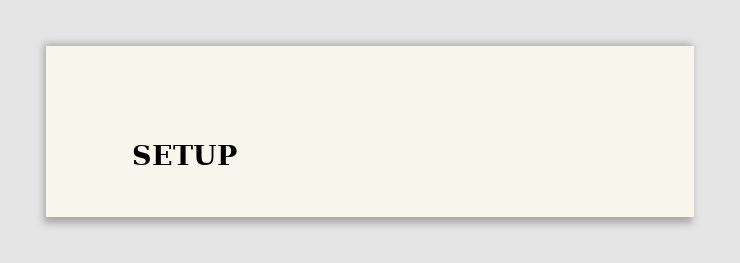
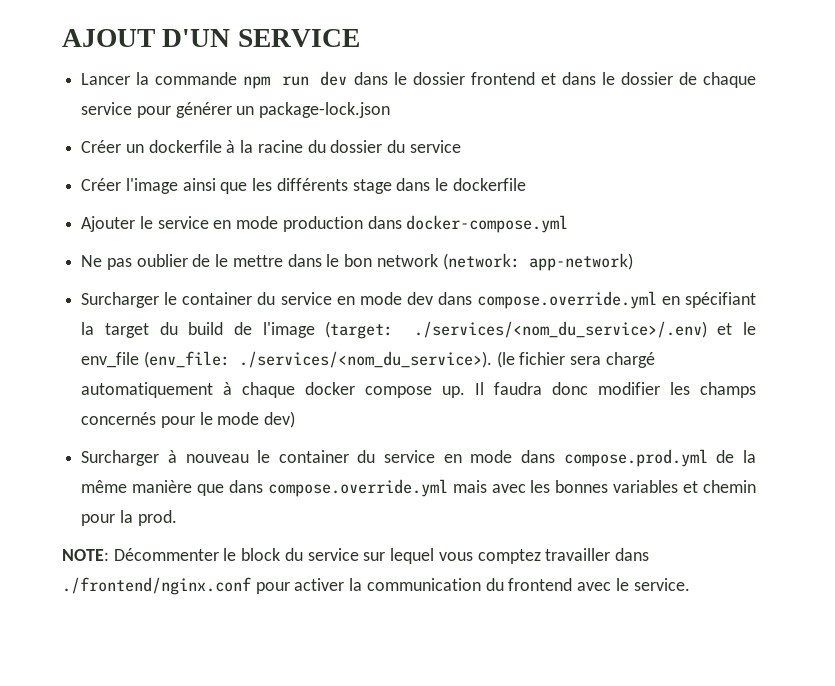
- SETUP
+ AJOUT D'UN SERVICE
+ Lancer la commande npm run dev dans le dossier frontend et dans le dossier de chaque service pour générer un package-lock.json
+ Créer un dockerfile à la racine du dossier du service
+ Créer l'image ainsi que les différents stage dans le dockerfile
+ Ajouter le service en mode production dans docker-compose.yml
+ Ne pas oublier de le mettre dans le bon network (network: app-network)
+ Surcharger le container du service en mode dev dans compose.override.yml en spécifiant la target du build de l'image (target: ./services/<nom_du_service>/.env) et le env_file (env_file: ./services/<nom_du_service>). (le fichier sera chargé automatiquement à chaque docker compose up. Il faudra donc modifier les champs concernés pour le mode dev)
+ Surcharger à nouveau le container du service en mode dans compose.prod.yml de la même manière que dans compose.override.yml mais avec les bonnes variables et chemin pour la prod.
+ NOTE: Décommenter le block du service sur lequel vous comptez travailler dans ./frontend/nginx.conf pour activer la communication du frontend avec le service.

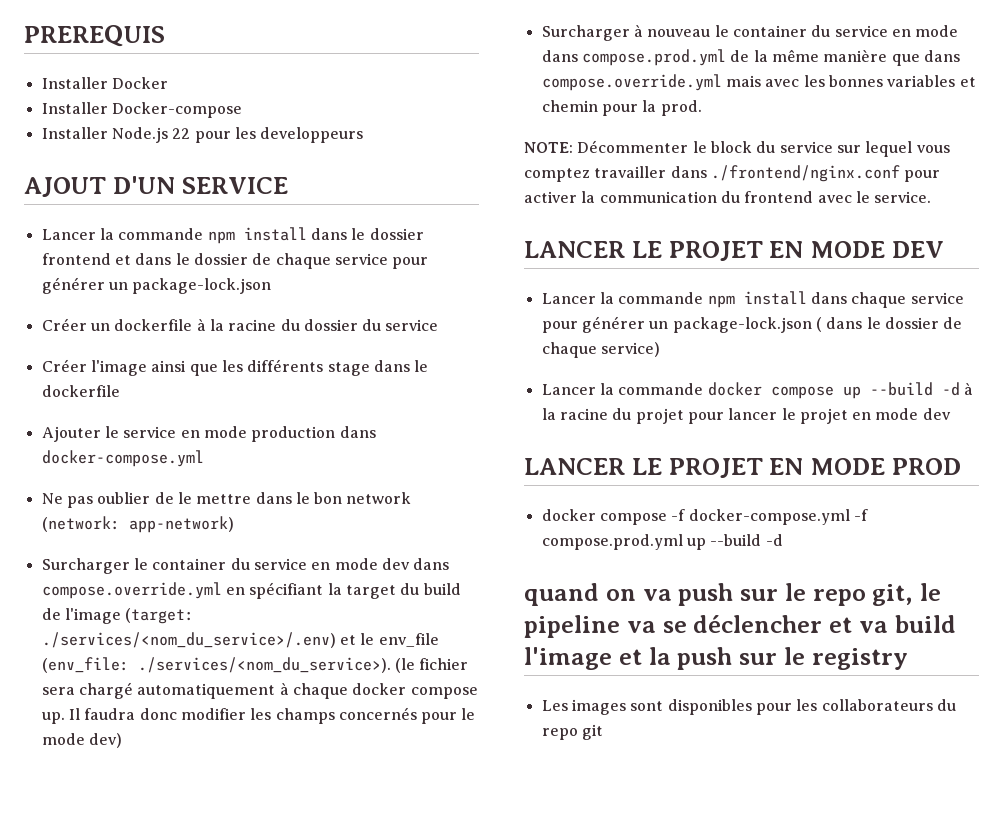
+ PREREQUIS
+ Installer Docker
+ Installer Docker-compose
+ Installer Node.js 22 pour les developpeurs
- Lancer la commande npm run dev dans le dossier frontend et dans le dossier de chaque service pour générer un package-lock.json
+ Lancer la commande npm install dans le dossier frontend et dans le dossier de chaque service pour générer un package-lock.json
+ LANCER LE PROJET EN MODE DEV
+ Lancer la commande npm install dans chaque service pour générer un package-lock.json ( dans le dossier de chaque service)
+ Lancer la commande docker compose up --build -d à la racine du projet pour lancer le projet en mode dev
+ LANCER LE PROJET EN MODE PROD
+ docker compose -f docker-compose.yml -f compose.prod.yml up --build -d
+ quand on va push sur le repo git, le pipeline va se déclencher et va build l'image et la push sur le registry
+ Les images sont disponibles pour les collaborateurs du repo git

